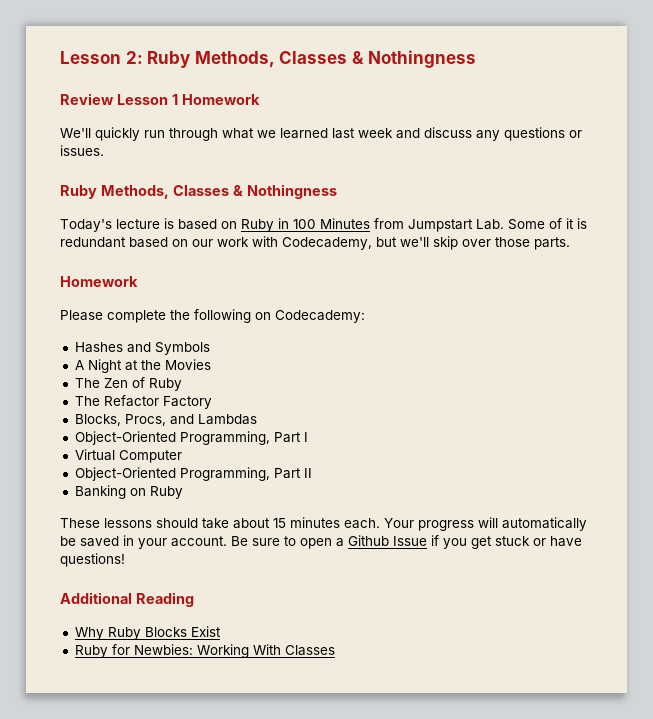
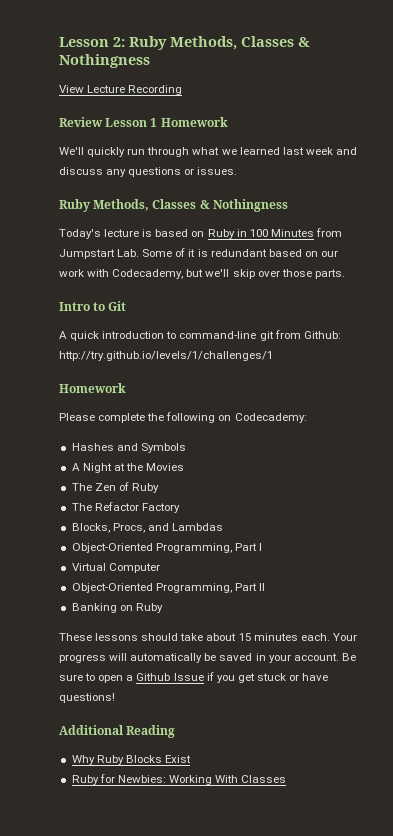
+ View Lecture Recording
+ Intro to Git
+ A quick introduction to command-line git from Github: http://try.github.io/levels/1/challenges/1

